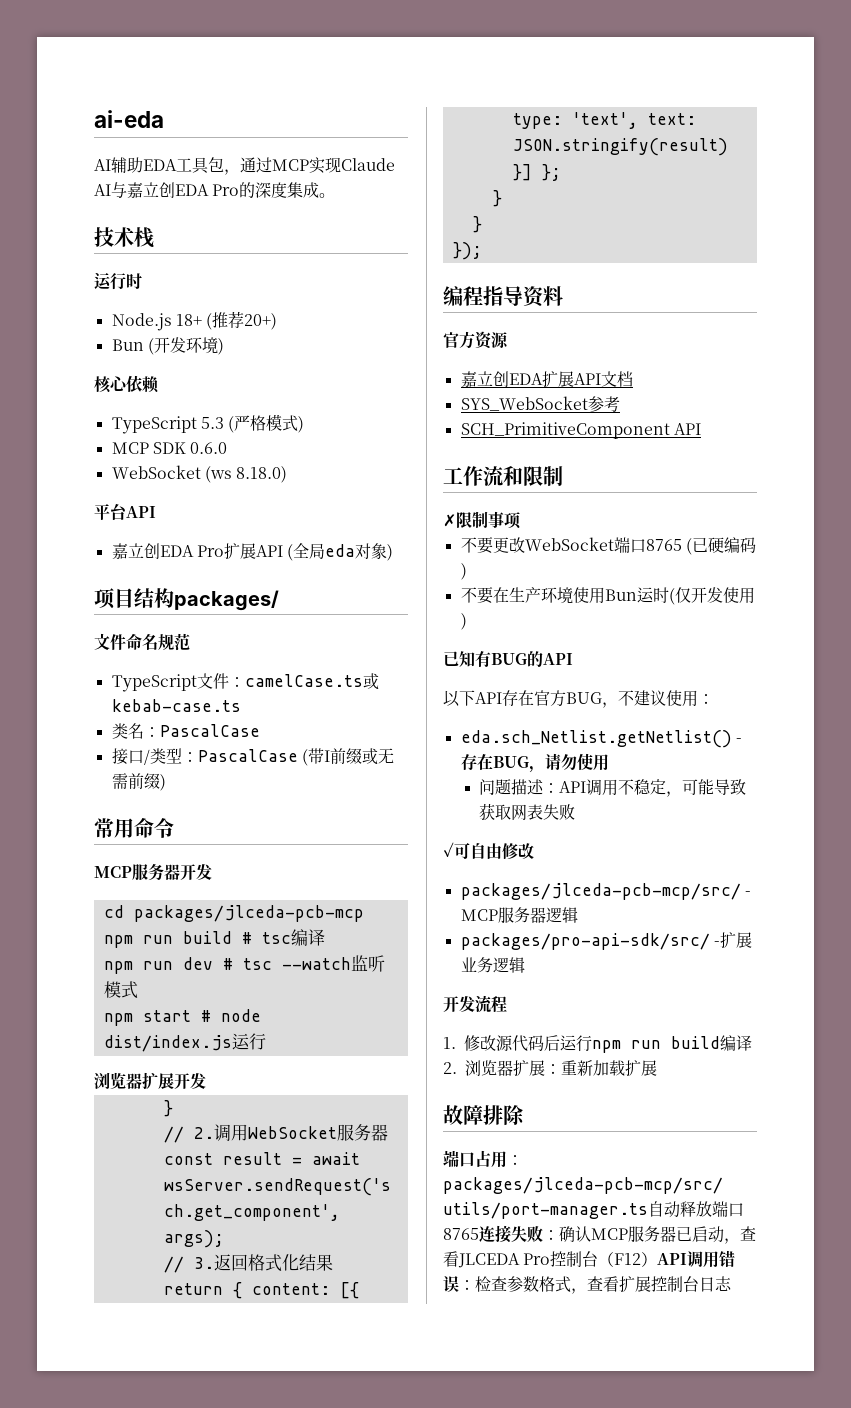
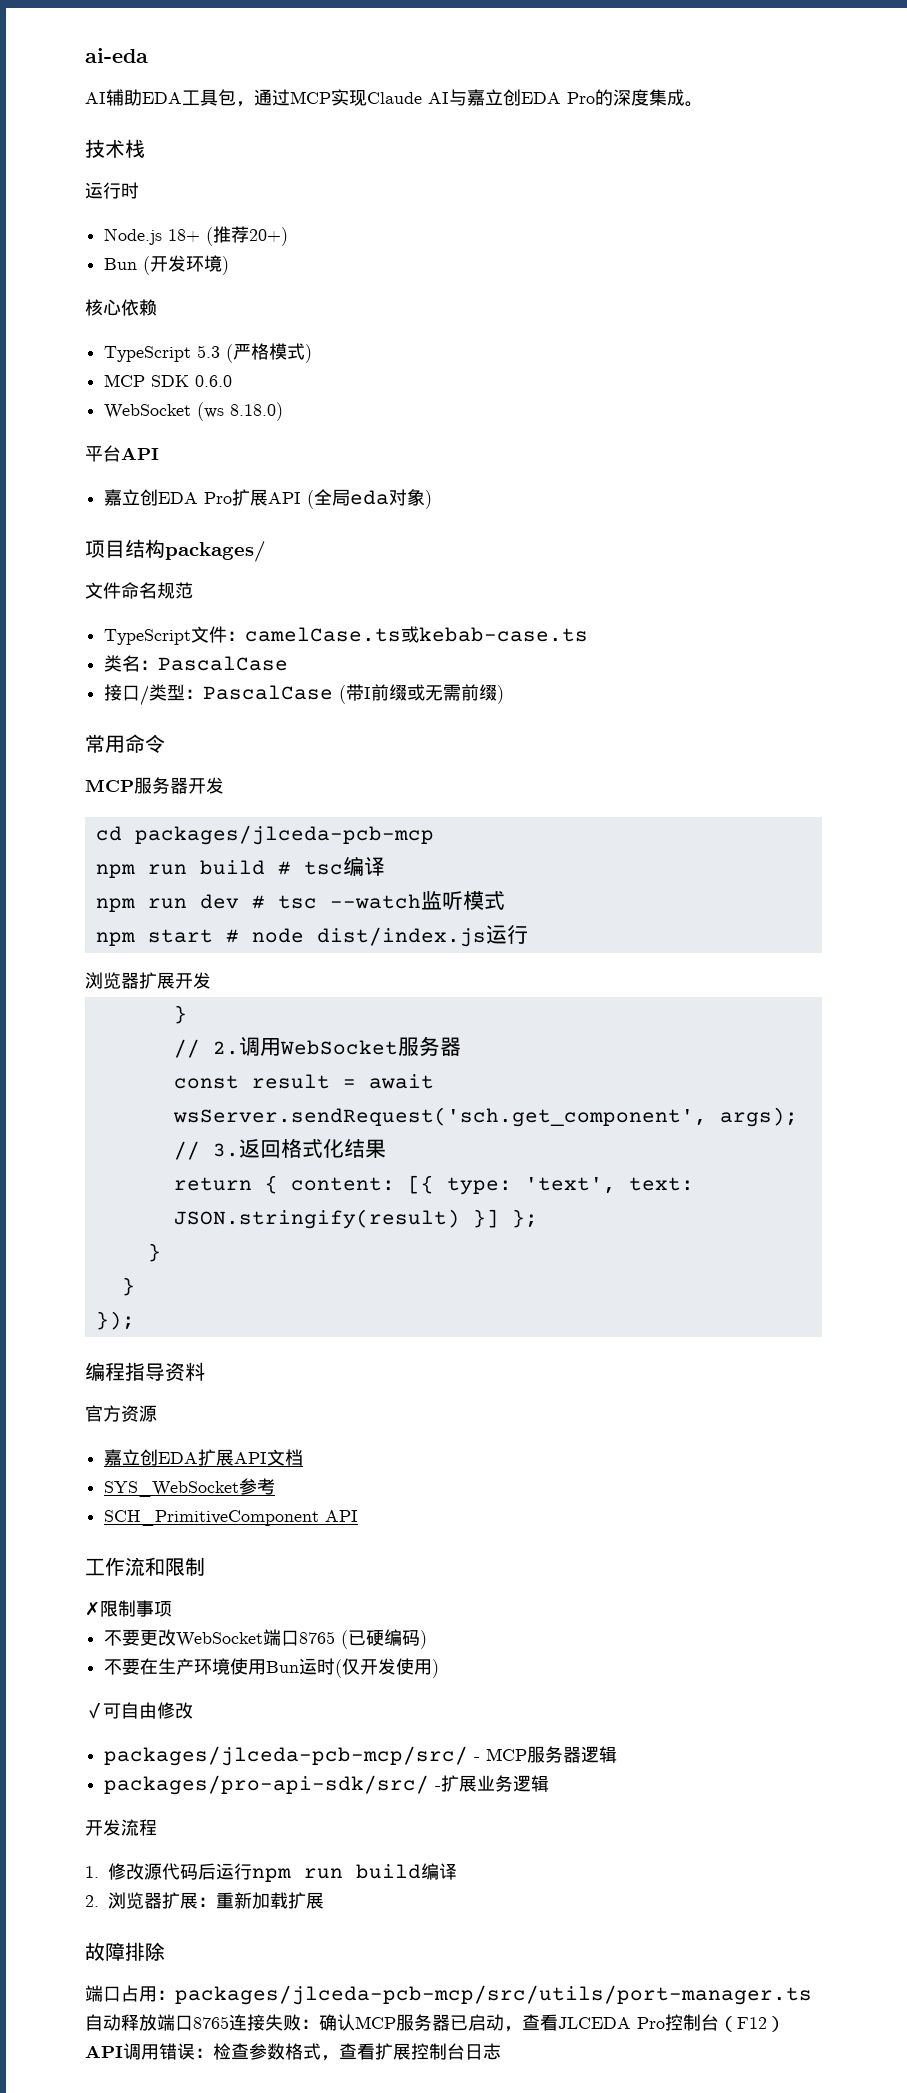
- 已知有BUG的API
- 以下API存在官方BUG，不建议使用：
- eda.sch_Netlist.getNetlist() -存在BUG，请勿使用
- 问题描述：API调用不稳定，可能导致获取网表失败

